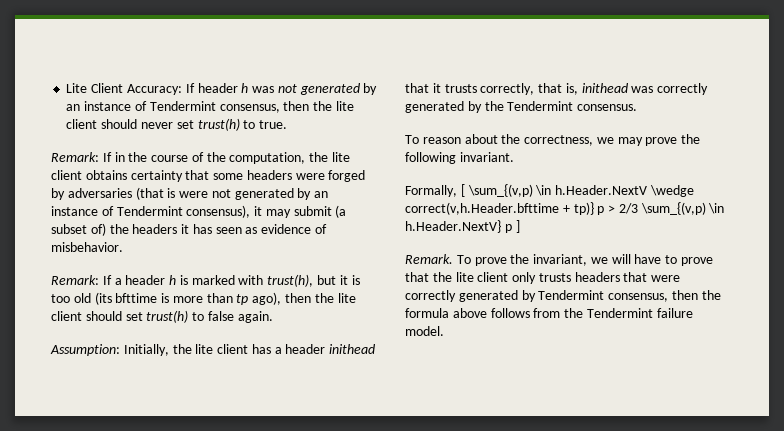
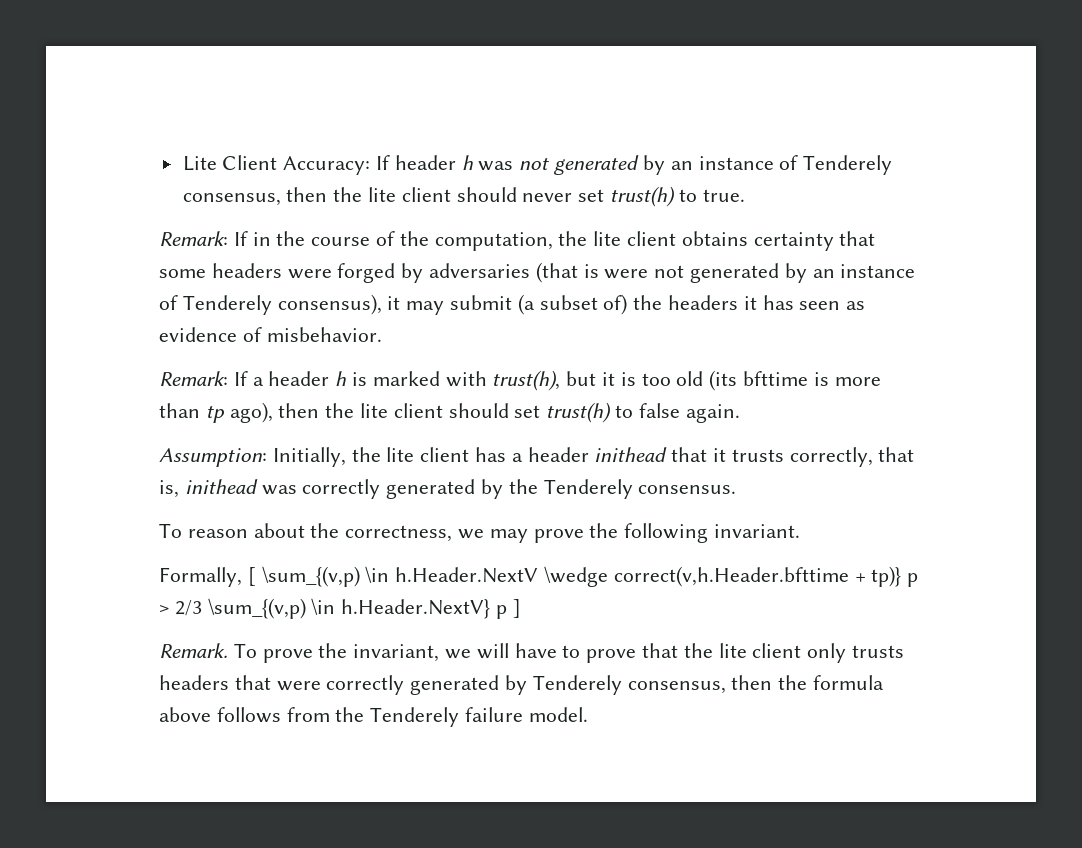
- Lite Client Accuracy: If header h was not generated by an instance of Tendermint consensus, then the lite client should never set trust(h) to true.
+ Lite Client Accuracy: If header h was not generated by an instance of Tenderely consensus, then the lite client should never set trust(h) to true.
- Remark: If in the course of the computation, the lite client obtains certainty that some headers were forged by adversaries (that is were not generated by an instance of Tendermint consensus), it may submit (a subset of) the headers it has seen as evidence of misbehavior.
+ Remark: If in the course of the computation, the lite client obtains certainty that some headers were forged by adversaries (that is were not generated by an instance of Tenderely consensus), it may submit (a subset of) the headers it has seen as evidence of misbehavior.
- Assumption: Initially, the lite client has a header inithead that it trusts correctly, that is, inithead was correctly generated by the Tendermint consensus.
+ Assumption: Initially, the lite client has a header inithead that it trusts correctly, that is, inithead was correctly generated by the Tenderely consensus.
- To prove the invariant, we will have to prove that the lite client only trusts headers that were correctly generated by Tendermint consensus, then the formula above follows from the Tendermint failure model.
+ To prove the invariant, we will have to prove that the lite client only trusts headers that were correctly generated by Tenderely consensus, then the formula above follows from the Tenderely failure model.

